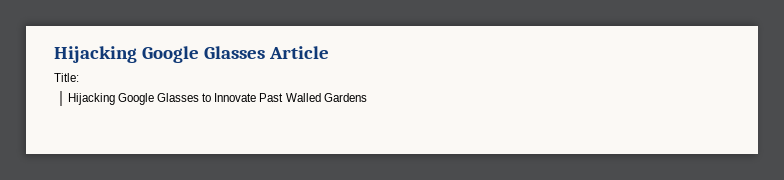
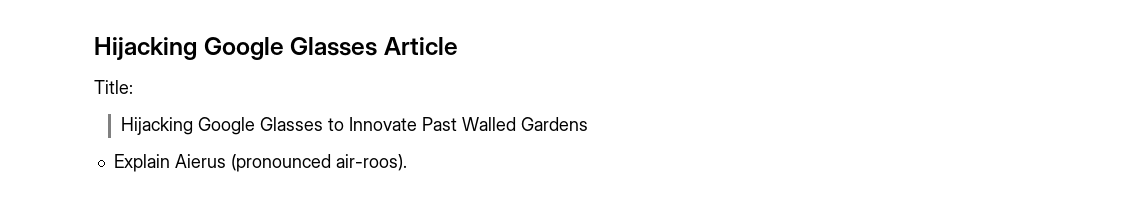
+ Explain Aierus (pronounced air-roos).

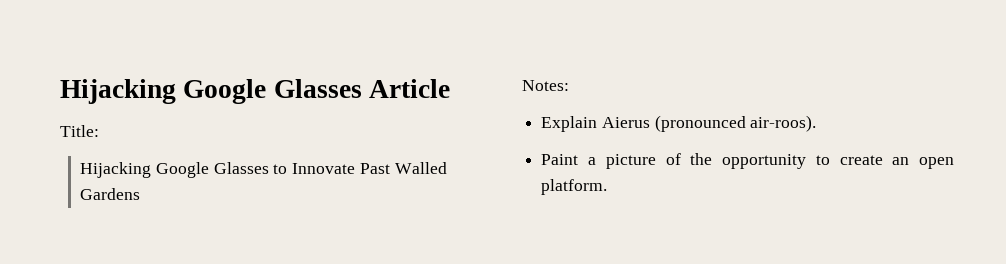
+ Notes:
+ Paint a picture of the opportunity to create an open platform.

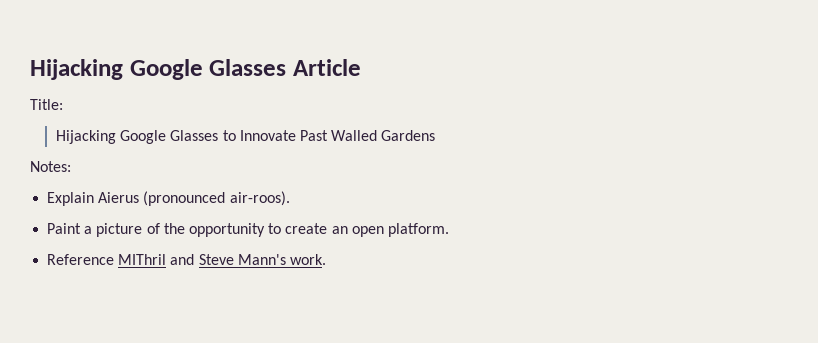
+ Reference MIThril and Steve Mann's work.

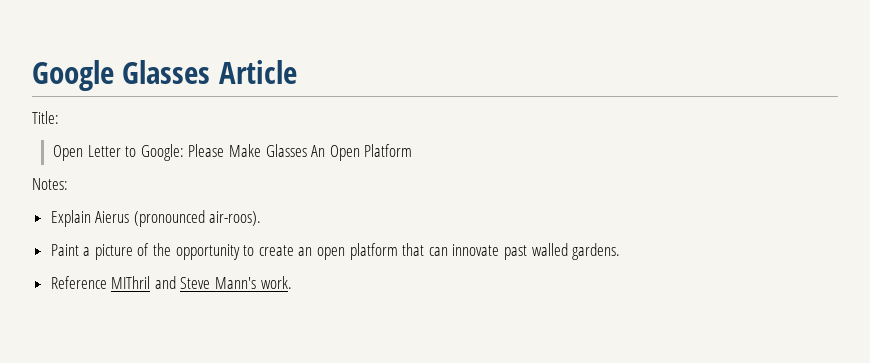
- Hijacking Google Glasses Article
+ Google Glasses Article
- Hijacking Google Glasses to Innovate Past Walled Gardens
+ Open Letter to Google: Please Make Glasses An Open Platform
- Paint a picture of the opportunity to create an open platform.
+ Paint a picture of the opportunity to create an open platform that can innovate past walled gardens.

